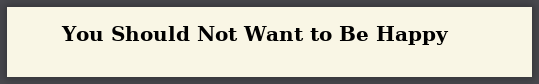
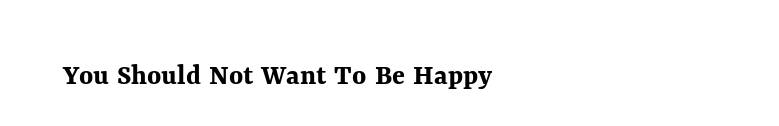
- You Should Not Want to Be Happy
+ You Should Not Want To Be Happy

